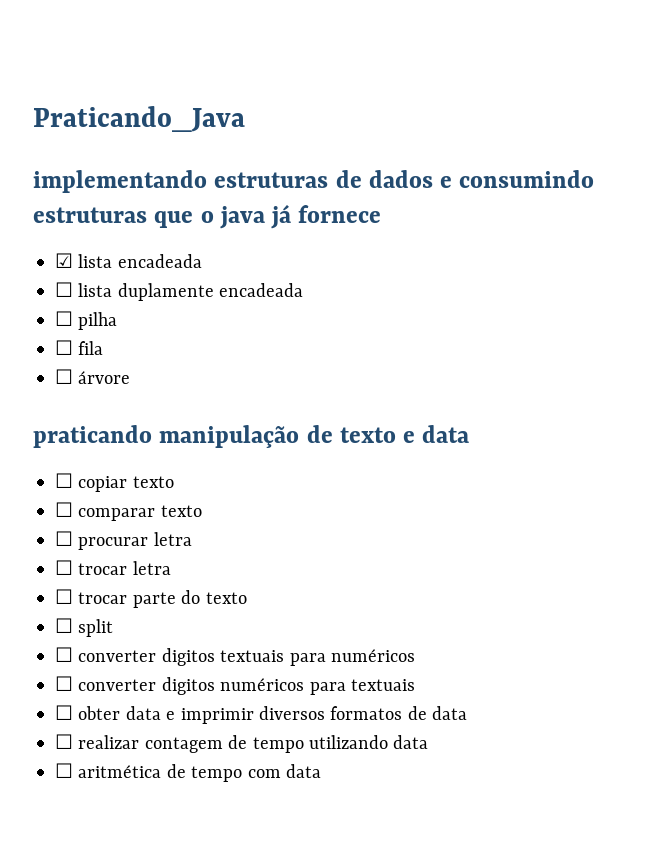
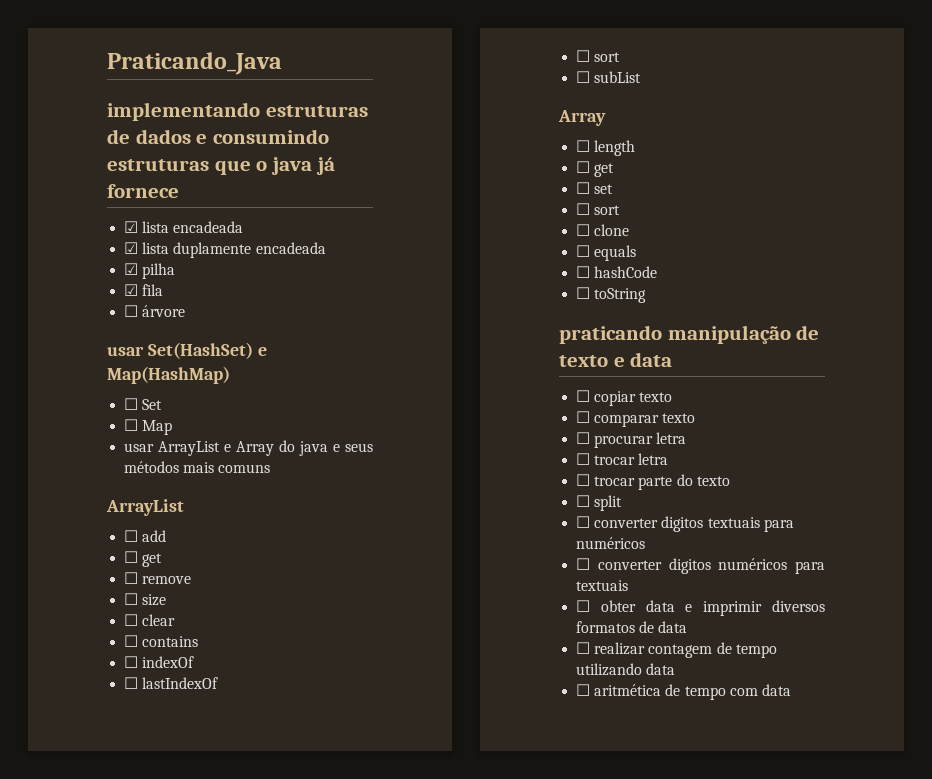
- ☐ lista duplamente encadeada
+ ☑ lista duplamente encadeada
- ☐ pilha
+ ☑ pilha
- ☐ fila
+ ☑ fila
+ usar Set(HashSet) e Map(HashMap)
+ ☐ Set
+ ☐ Map
+ usar ArrayList e Array do java e seus métodos mais comuns
+ ArrayList
+ ☐ add
+ ☐ get
+ ☐ remove
+ ☐ size
+ ☐ clear
+ ☐ contains
+ ☐ indexOf
+ ☐ lastIndexOf
+ ☐ sort
+ ☐ subList
+ Array
+ ☐ length
+ ☐ get
+ ☐ set
+ ☐ sort
+ ☐ clone
+ ☐ equals
+ ☐ hashCode
+ ☐ toString

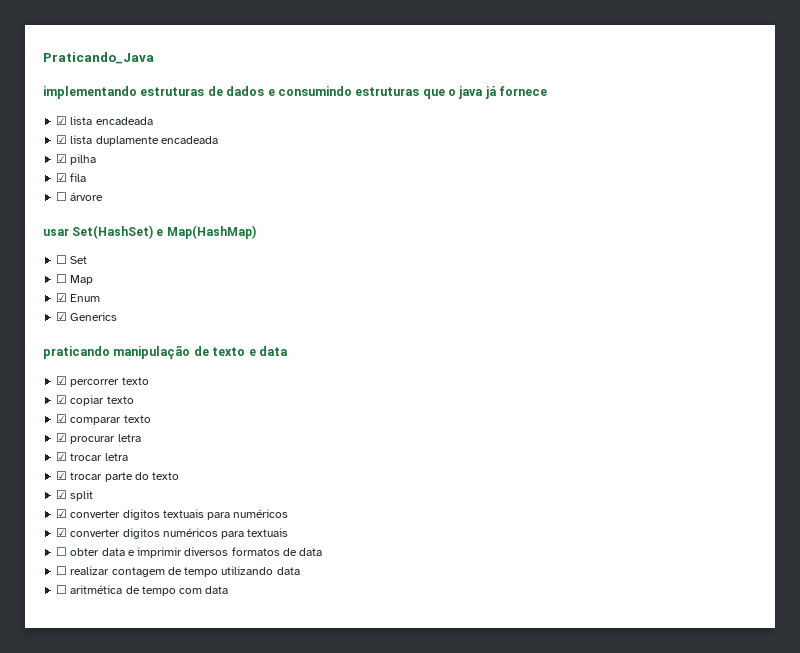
- usar ArrayList e Array do java e seus métodos mais comuns
- ArrayList
- ☐ add
- ☐ get
- ☐ remove
- ☐ size
- ☐ clear
- ☐ contains
- ☐ indexOf
- ☐ lastIndexOf
- ☐ sort
- ☐ subList
- Array
- ☐ length
- ☐ get
- ☐ set
- ☐ sort
- ☐ clone
- ☐ equals
- ☐ hashCode
- ☐ toString
+ ☑ Enum
+ ☑ Generics
- ☐ copiar texto
+ ☑ percorrer texto
+ ☑ copiar texto
- ☐ comparar texto
+ ☑ comparar texto
- ☐ procurar letra
+ ☑ procurar letra
- ☐ trocar letra
+ ☑ trocar letra
- ☐ trocar parte do texto
+ ☑ trocar parte do texto
- ☐ split
+ ☑ split
- ☐ converter digitos textuais para numéricos
+ ☑ converter digitos textuais para numéricos
- ☐ converter digitos numéricos para textuais
+ ☑ converter digitos numéricos para textuais

